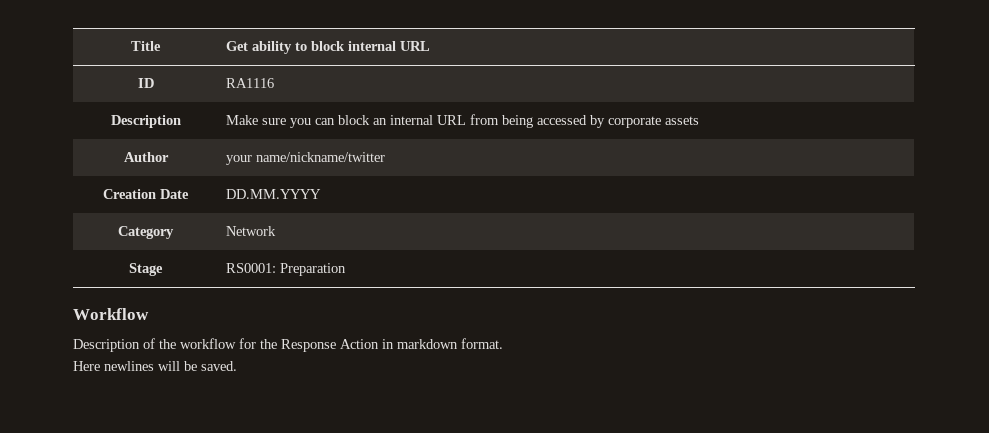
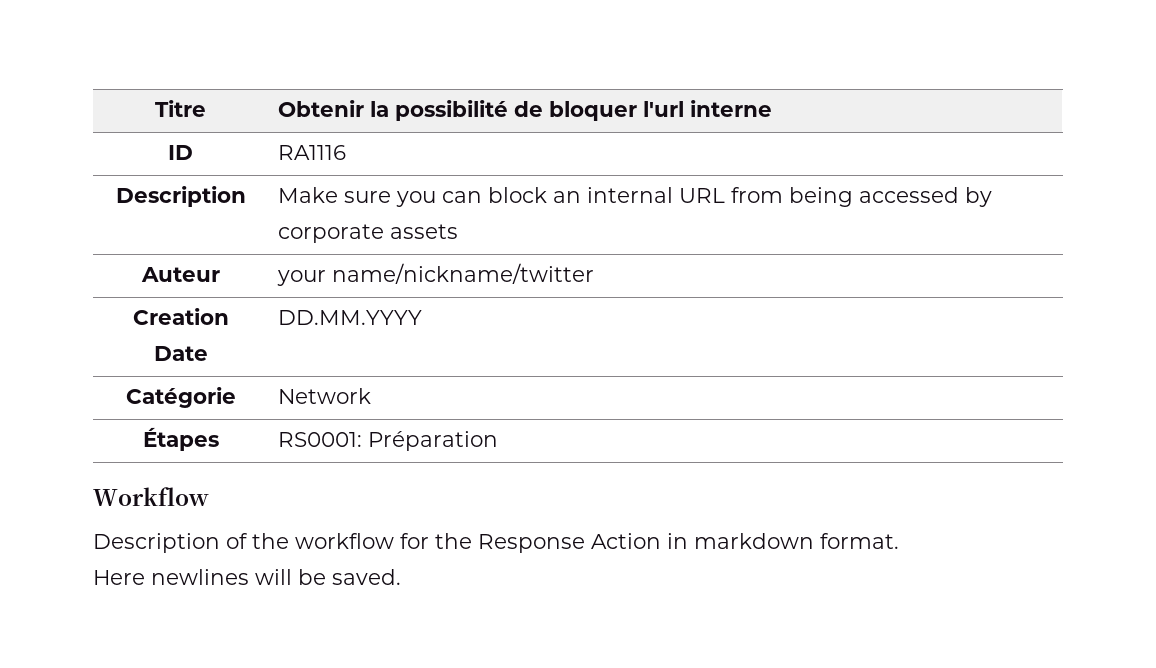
- Title | Get ability to block internal URL
+ Titre | Obtenir la possibilité de bloquer l'url interne
- Author | your name/nickname/twitter
+ Auteur | your name/nickname/twitter
- Category | Network
+ Catégorie | Network
- Stage | RS0001: Preparation
+ Étapes | RS0001: Préparation

